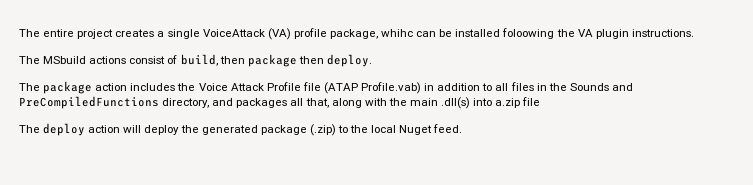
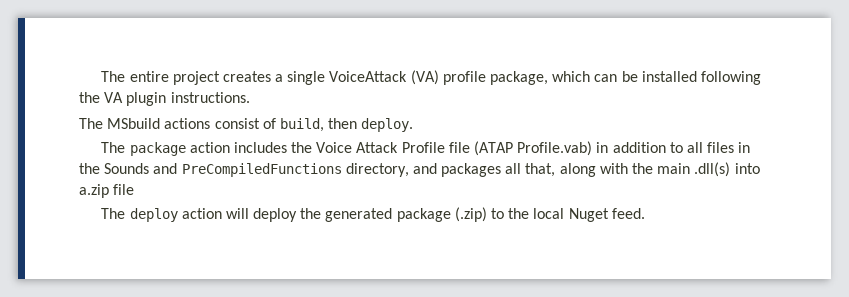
- The entire project creates a single VoiceAttack (VA) profile package, whihc can be installed foloowing the VA plugin instructions.
+ The entire project creates a single VoiceAttack (VA) profile package, which can be installed following the VA plugin instructions.
- The MSbuild actions consist of build, then package then deploy.
+ The MSbuild actions consist of build, then deploy.

